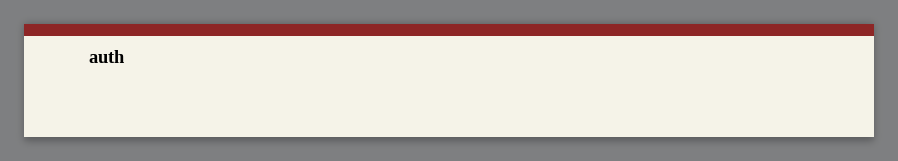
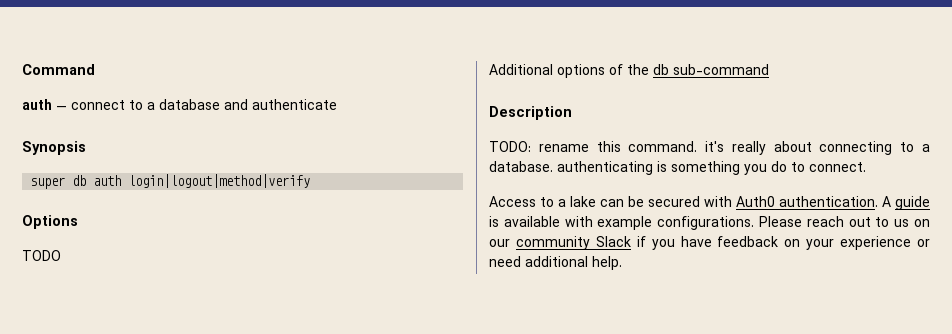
- auth
+ Command
+ auth — connect to a database and authenticate
+ Synopsis
+ super db auth login|logout|method|verify
+ Options
+ TODO
+ Additional options of the db sub-command
+ Description
+ TODO: rename this command. it's really about connecting to a database. authenticating is something you do to connect.
+ Access to a lake can be secured with Auth0 authentication. A guide is available with example configurations. Please reach out to us on our community Slack if you have feedback on your experience or need additional help.

